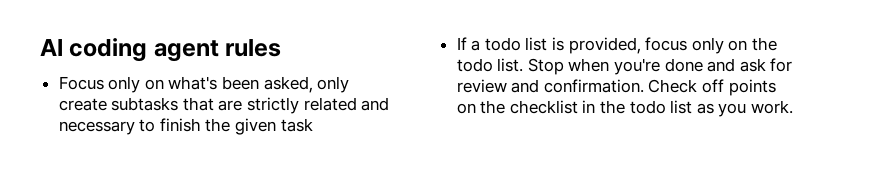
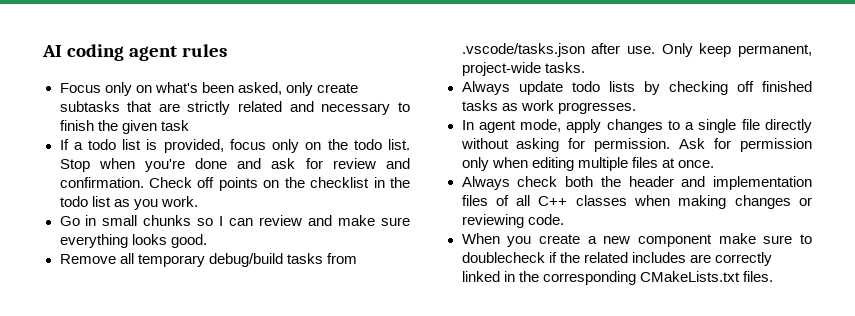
+ Go in small chunks so I can review and make sure everything looks good.
+ Remove all temporary debug/build tasks from .vscode/tasks.json after use. Only keep permanent, project-wide tasks.
+ Always update todo lists by checking off finished tasks as work progresses.
+ In agent mode, apply changes to a single file directly without asking for permission. Ask for permission only when editing multiple files at once.
+ Always check both the header and implementation files of all C++ classes when making changes or reviewing code.
+ When you create a new component make sure to doublecheck if the related includes are correctly linked in the corresponding CMakeLists.txt files.

